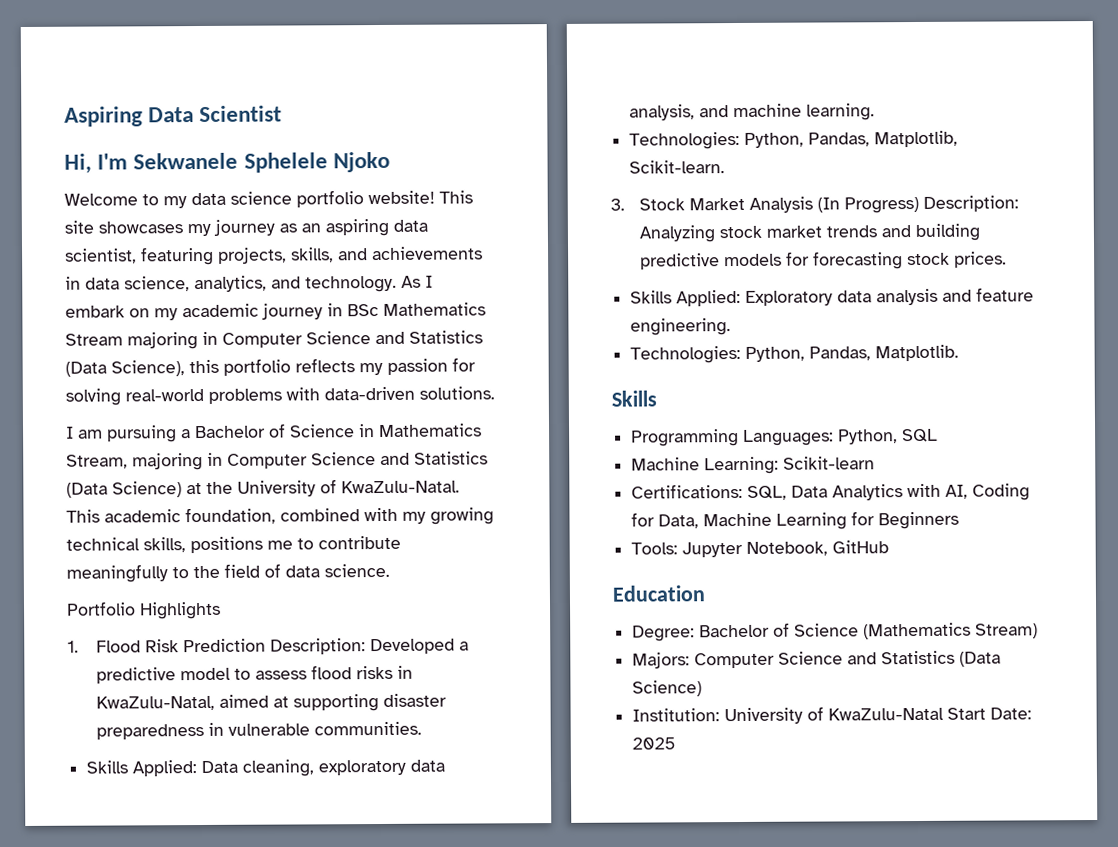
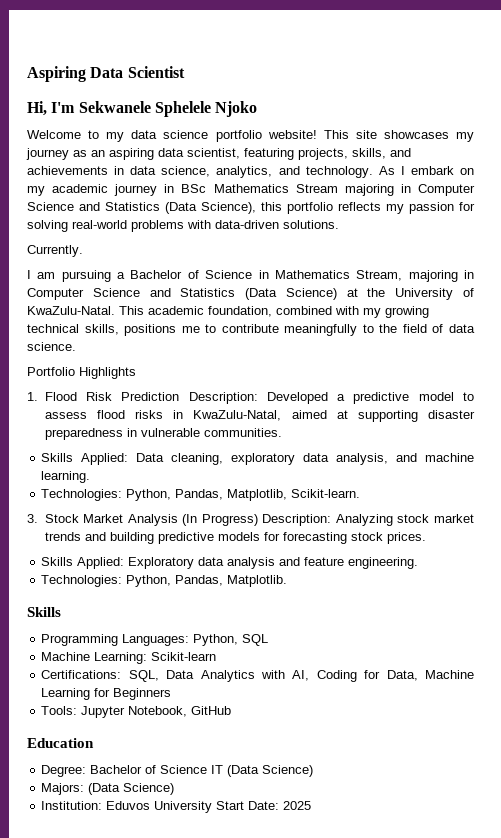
+ Currently.
- Degree: Bachelor of Science (Mathematics Stream)
- Majors: Computer Science and Statistics (Data Science)
+ Degree: Bachelor of Science IT (Data Science)
+ Majors: (Data Science)
- Institution: University of KwaZulu-Natal Start Date: 2025
+ Institution: Eduvos University Start Date: 2025

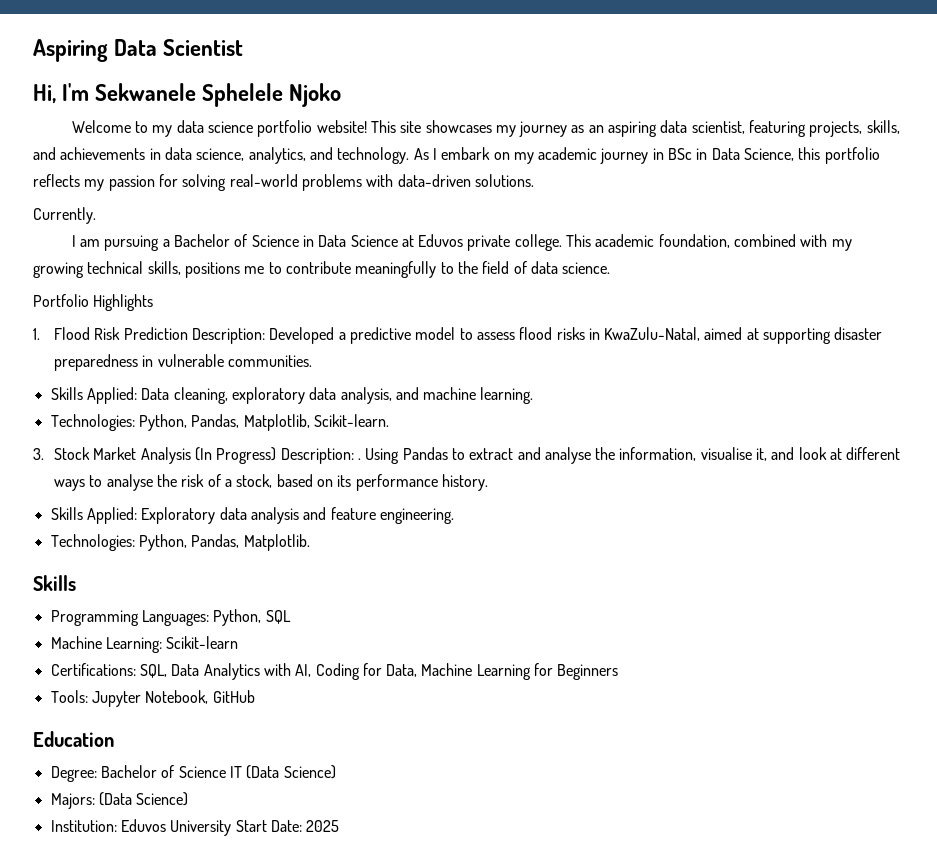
- As I embark on my academic journey in BSc Mathematics Stream majoring in Computer Science and Statistics (Data Science), this portfolio reflects my passion for solving real-world problems with data-driven solutions.
+ As I embark on my academic journey in BSc in Data Science, this portfolio reflects my passion for solving real-world problems with data-driven solutions.
- I am pursuing a Bachelor of Science in Mathematics Stream, majoring in Computer Science and Statistics (Data Science) at the University of KwaZulu-Natal.
+ I am pursuing a Bachelor of Science in Data Science at Eduvos private college.
- 3. Stock Market Analysis (In Progress) Description: Analyzing stock market trends and building predictive models for forecasting stock prices.
+ 3. Stock Market Analysis (In Progress) Description: . Using Pandas to extract and analyse the information, visualise it, and look at different ways to analyse the risk of a stock, based on its performance history.

